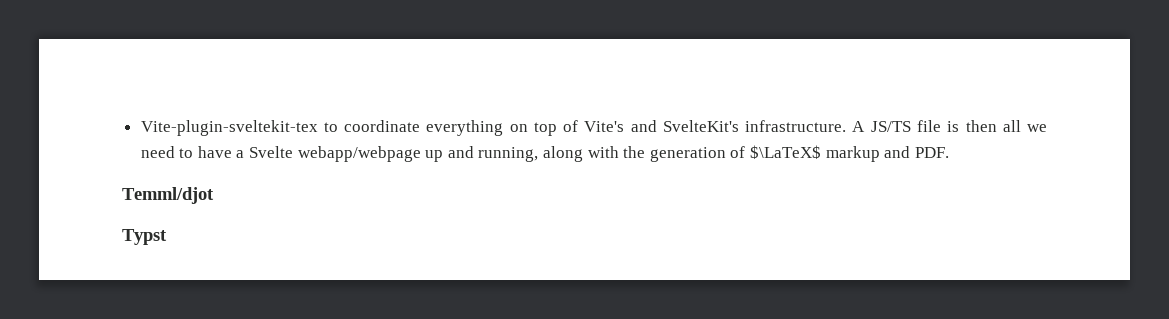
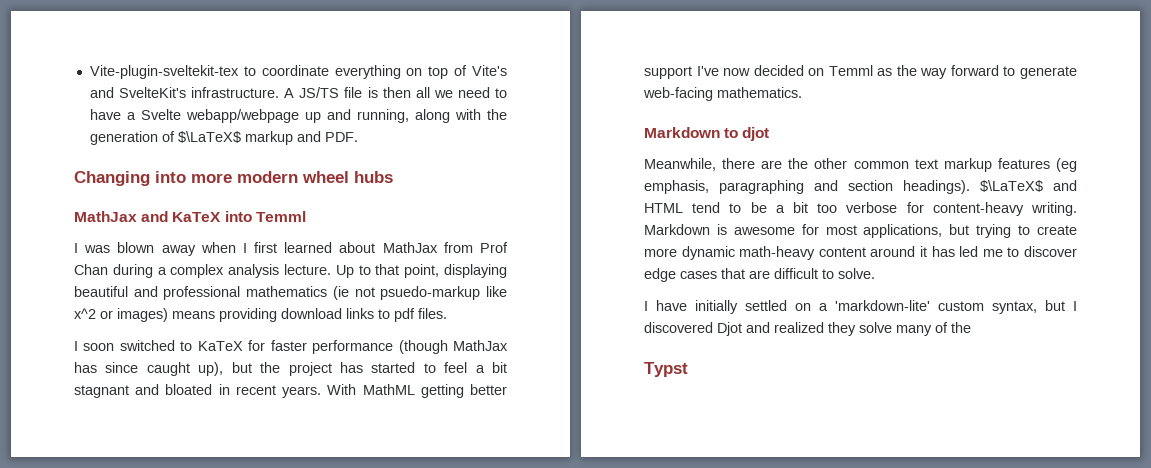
- Temml/djot
+ Changing into more modern wheel hubs
+ MathJax and KaTeX into Temml
+ I was blown away when I first learned about MathJax from Prof Chan during a complex analysis lecture. Up to that point, displaying beautiful and professional mathematics (ie not psuedo-markup like x^2 or images) means providing download links to pdf files.
+ I soon switched to KaTeX for faster performance (though MathJax has since caught up), but the project has started to feel a bit stagnant and bloated in recent years. With MathML getting better support I've now decided on Temml as the way forward to generate web-facing mathematics.
+ Markdown to djot
+ Meanwhile, there are the other common text markup features (eg emphasis, paragraphing and section headings). $\LaTeX$ and HTML tend to be a bit too verbose for content-heavy writing. Markdown is awesome for most applications, but trying to create more dynamic math-heavy content around it has led me to discover edge cases that are difficult to solve.
+ I have initially settled on a 'markdown-lite' custom syntax, but I discovered Djot and realized they solve many of the

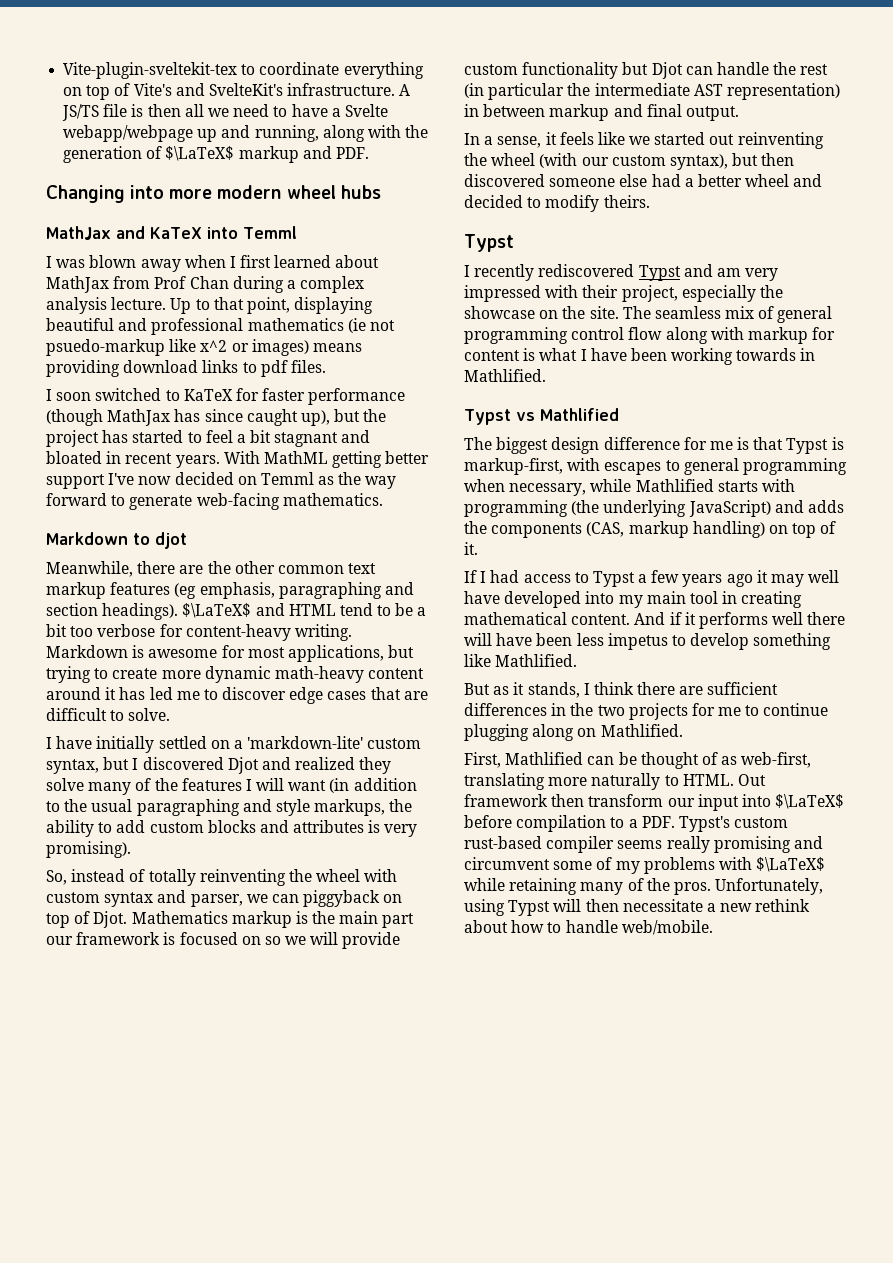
- I have initially settled on a 'markdown-lite' custom syntax, but I discovered Djot and realized they solve many of the
+ I have initially settled on a 'markdown-lite' custom syntax, but I discovered Djot and realized they solve many of the features I will want (in addition to the usual paragraphing and style markups, the ability to add custom blocks and attributes is very promising).
+ So, instead of totally reinventing the wheel with custom syntax and parser, we can piggyback on top of Djot. Mathematics markup is the main part our framework is focused on so we will provide custom functionality but Djot can handle the rest (in particular the intermediate AST representation) in between markup and final output.
+ In a sense, it feels like we started out reinventing the wheel (with our custom syntax), but then discovered someone else had a better wheel and decided to modify theirs.
  Typst
+ I recently rediscovered Typst and am very impressed with their project, especially the showcase on the site. The seamless mix of general programming control flow along with markup for content is what I have been working towards in Mathlified.
+ Typst vs Mathlified
+ The biggest design difference for me is that Typst is markup-first, with escapes to general programming when necessary, while Mathlified starts with programming (the underlying JavaScript) and adds the components (CAS, markup handling) on top of it.
+ If I had access to Typst a few years ago it may well have developed into my main tool in creating mathematical content. And if it performs well there will have been less impetus to develop something like Mathlified.
+ But as it stands, I think there are sufficient differences in the two projects for me to continue plugging along on Mathlified.
+ First, Mathlified can be thought of as web-first, translating more naturally to HTML. Out framework then transform our input into $\LaTeX$ before compilation to a PDF. Typst's custom rust-based compiler seems really promising and circumvent some of my problems with $\LaTeX$ while retaining many of the pros. Unfortunately, using Typst will then necessitate a new rethink about how to handle web/mobile.

